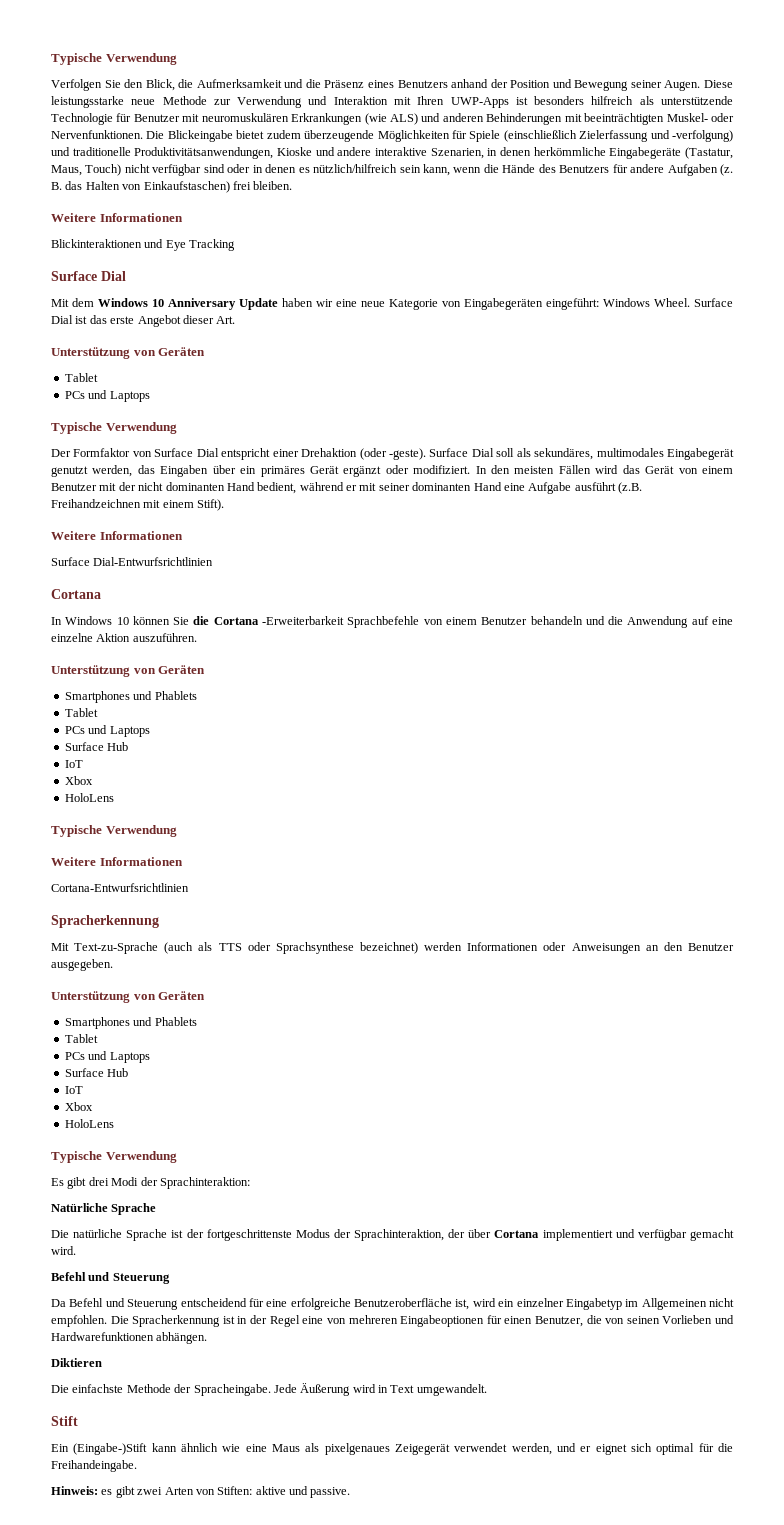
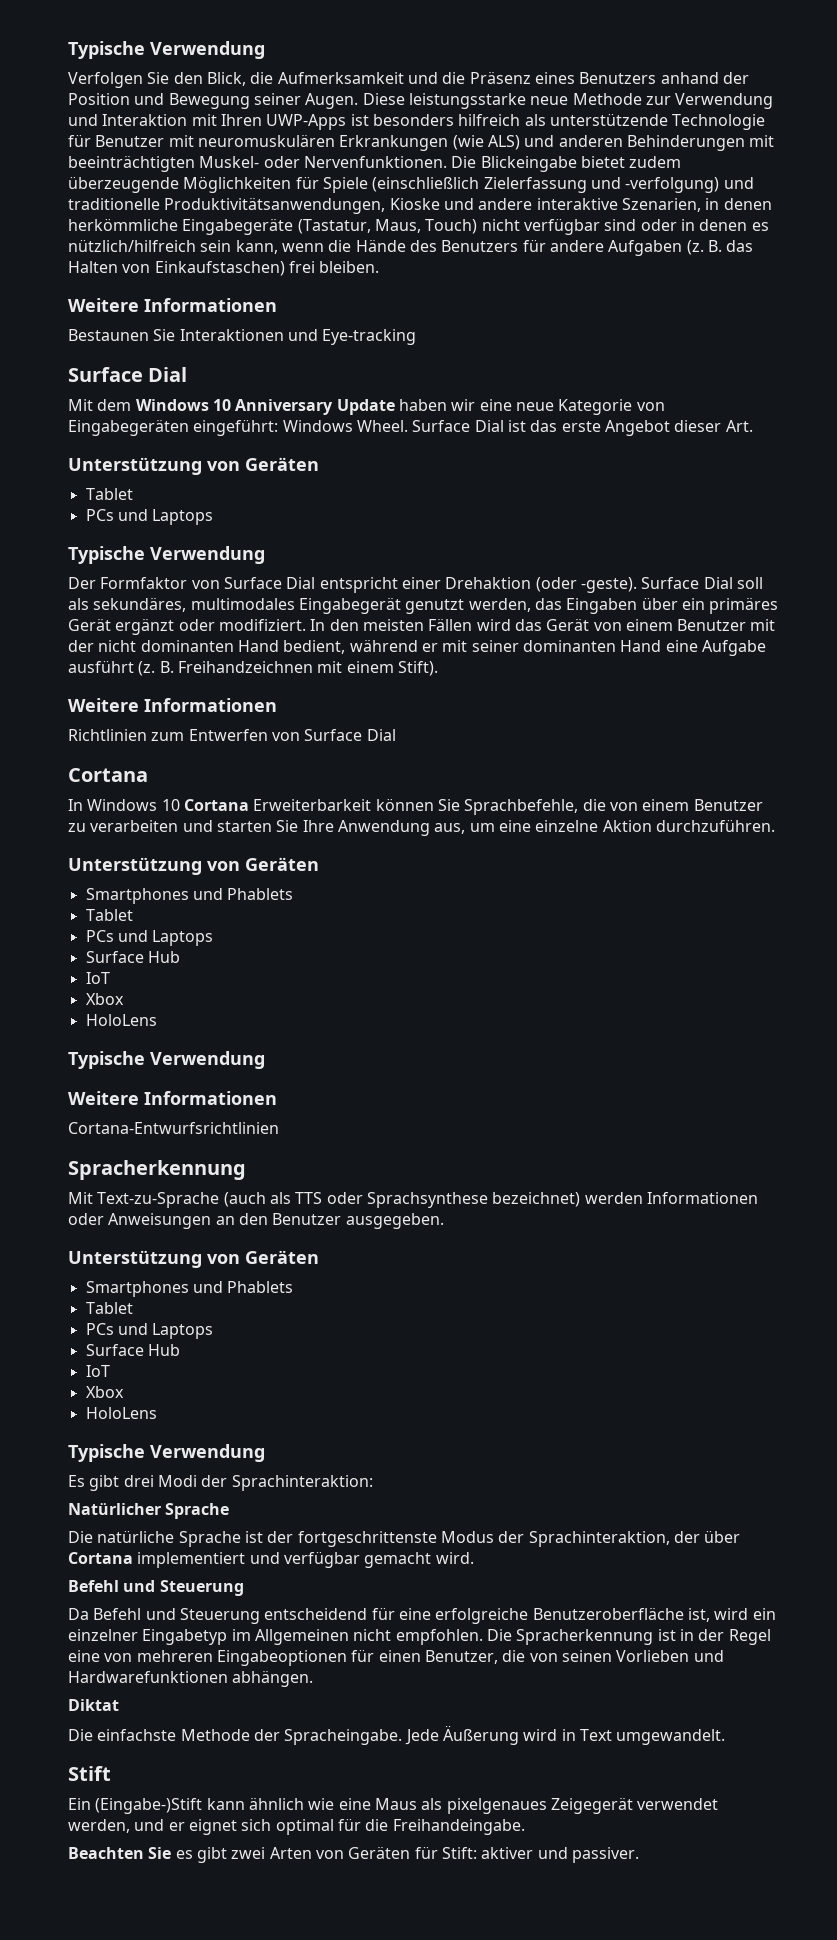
- Blickinteraktionen und Eye Tracking
+ Bestaunen Sie Interaktionen und Eye-tracking
- In den meisten Fällen wird das Gerät von einem Benutzer mit der nicht dominanten Hand bedient, während er mit seiner dominanten Hand eine Aufgabe ausführt (z.B. Freihandzeichnen mit einem Stift).
+ In den meisten Fällen wird das Gerät von einem Benutzer mit der nicht dominanten Hand bedient, während er mit seiner dominanten Hand eine Aufgabe ausführt (z. B. Freihandzeichnen mit einem Stift).
- Surface Dial-Entwurfsrichtlinien
+ Richtlinien zum Entwerfen von Surface Dial
  Cortana
- In Windows 10 können Sie die Cortana -Erweiterbarkeit Sprachbefehle von einem Benutzer behandeln und die Anwendung auf eine einzelne Aktion auszuführen.
+ In Windows 10 Cortana Erweiterbarkeit können Sie Sprachbefehle, die von einem Benutzer zu verarbeiten und starten Sie Ihre Anwendung aus, um eine einzelne Aktion durchzuführen.
- Natürliche Sprache
+ Natürlicher Sprache
- Diktieren
+ Diktat
- Hinweis: es gibt zwei Arten von Stiften: aktive und passive.
+ Beachten Sie es gibt zwei Arten von Geräten für Stift: aktiver und passiver.

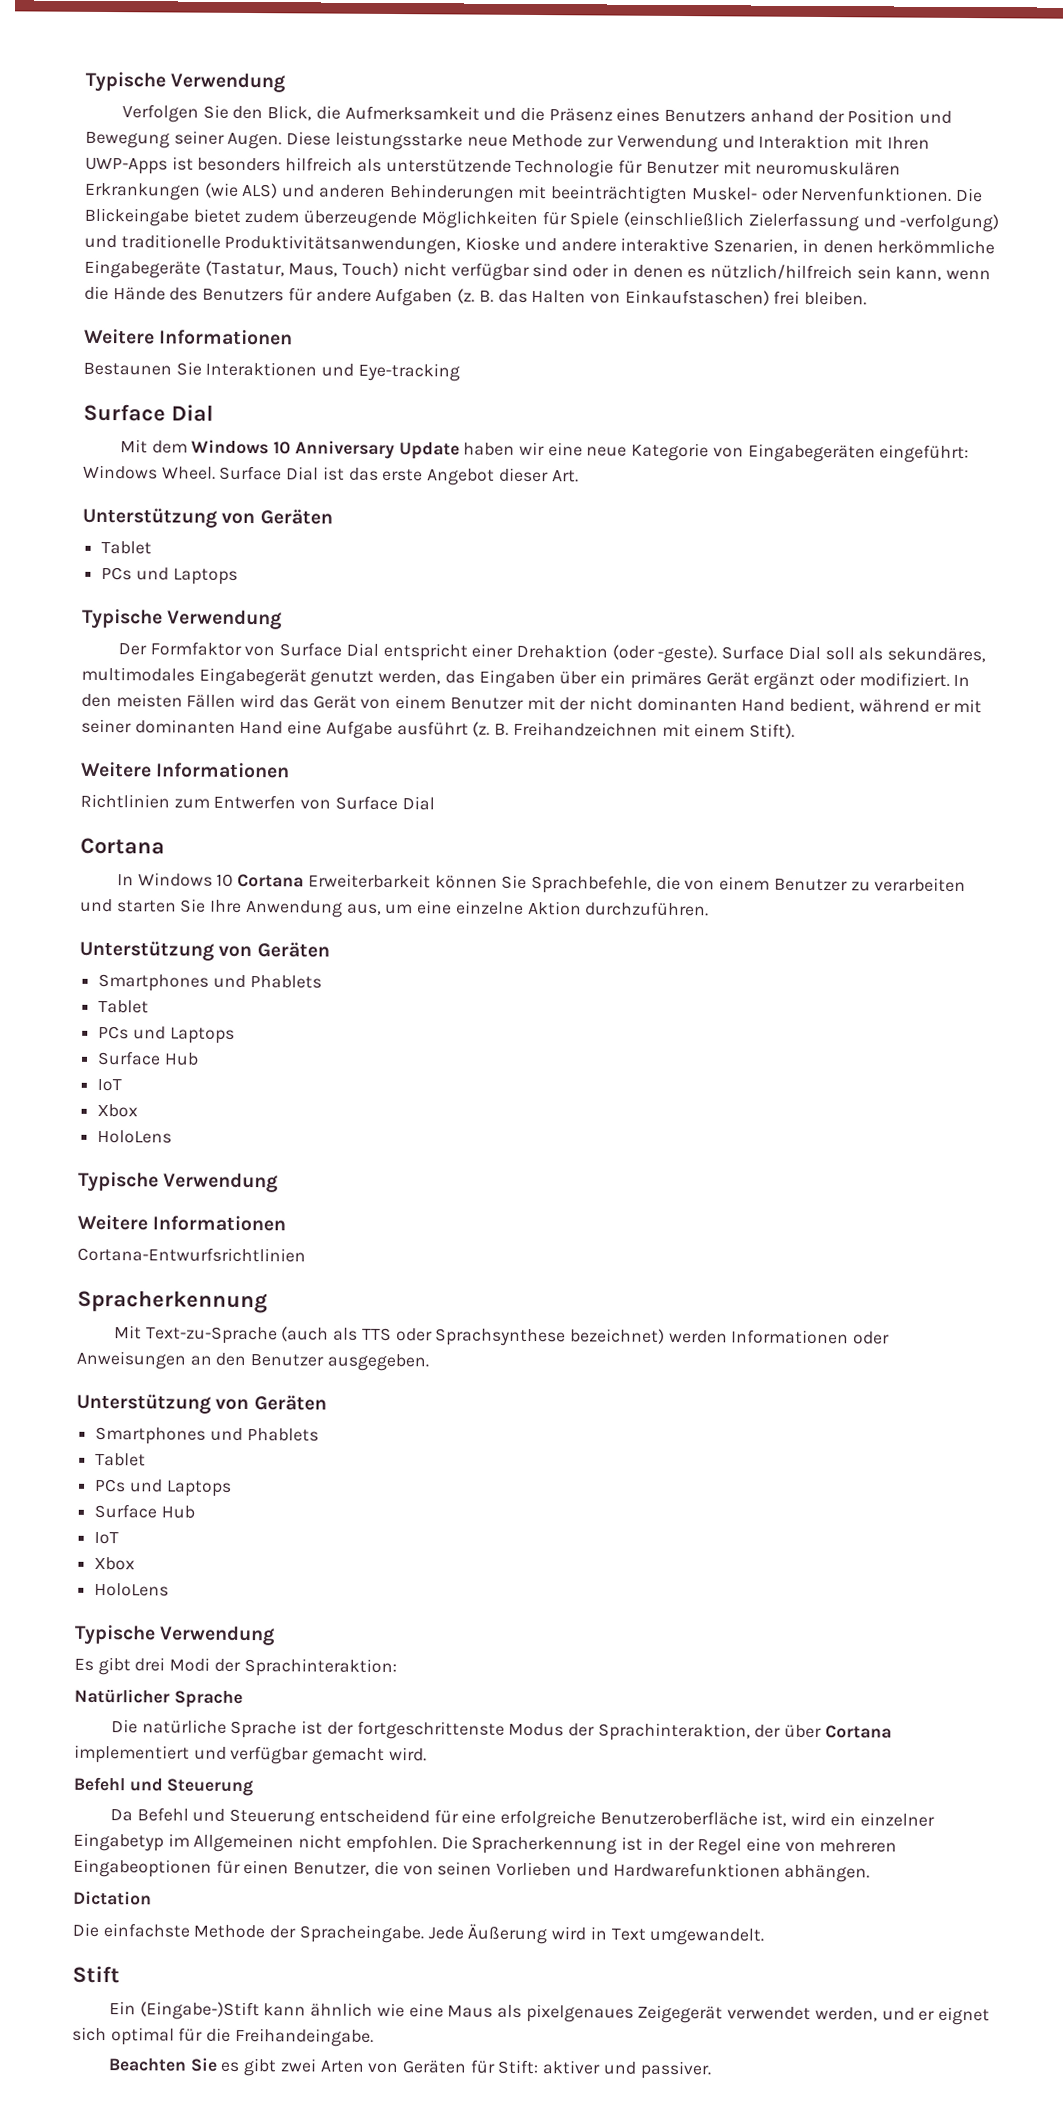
- Diktat
+ Dictation

